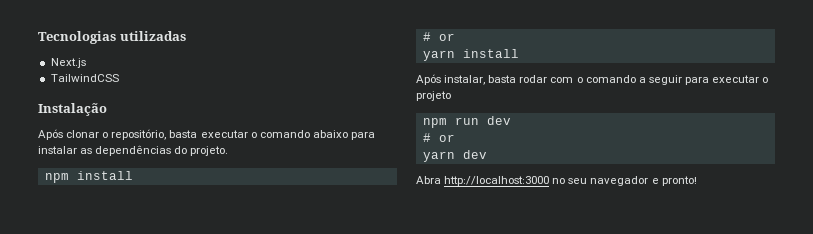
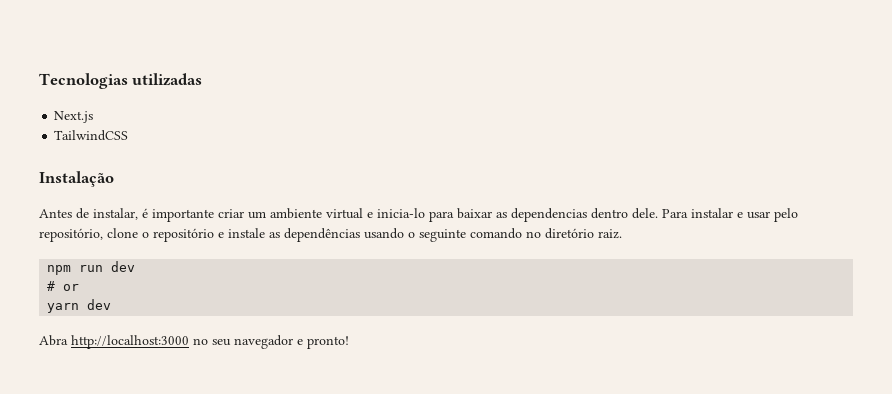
- Após clonar o repositório, basta executar o comando abaixo para instalar as dependências do projeto.
- npm install
- # or
- yarn install
- Após instalar, basta rodar com o comando a seguir para executar o projeto
+ Antes de instalar, é importante criar um ambiente virtual e inicia-lo para baixar as dependencias dentro dele. Para instalar e usar pelo repositório, clone o repositório e instale as dependências usando o seguinte comando no diretório raiz.

